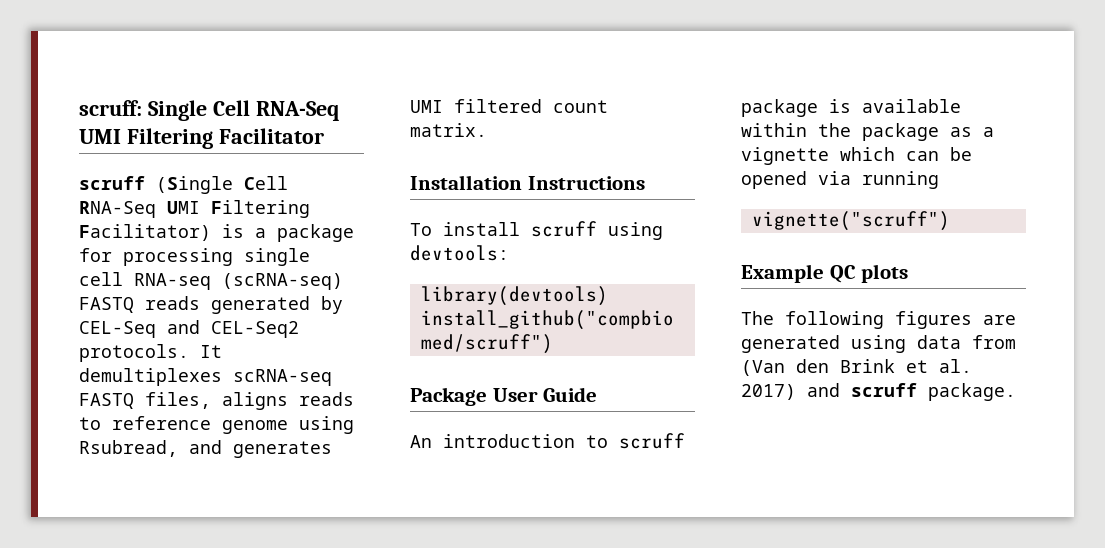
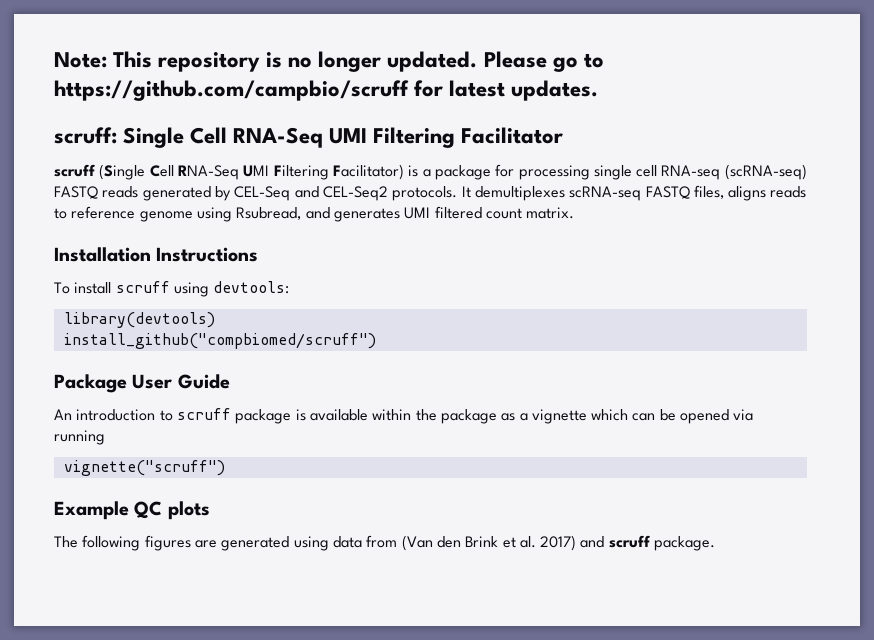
+ Note: This repository is no longer updated. Please go to https://github.com/campbio/scruff for latest updates.

